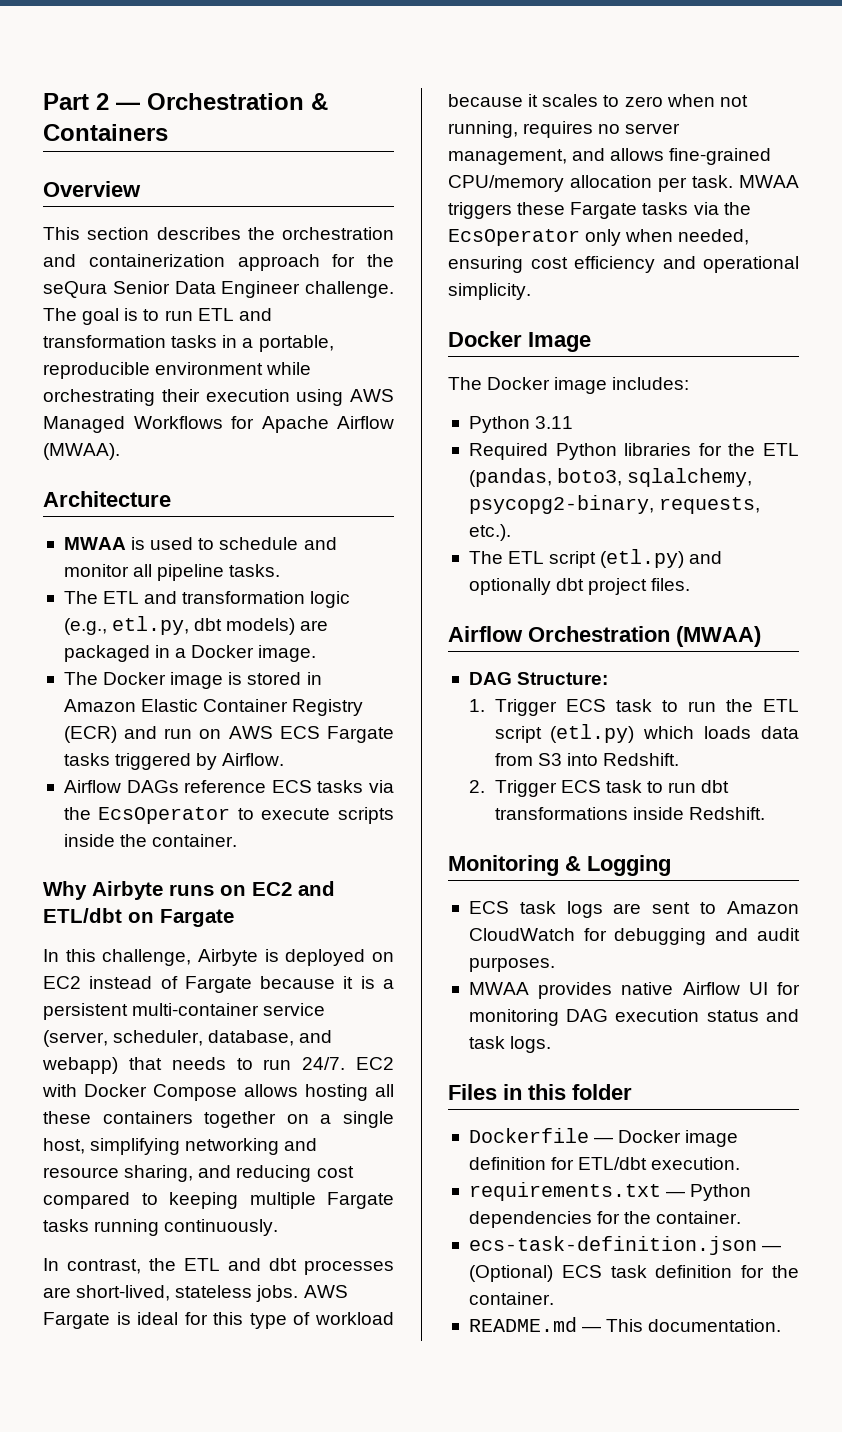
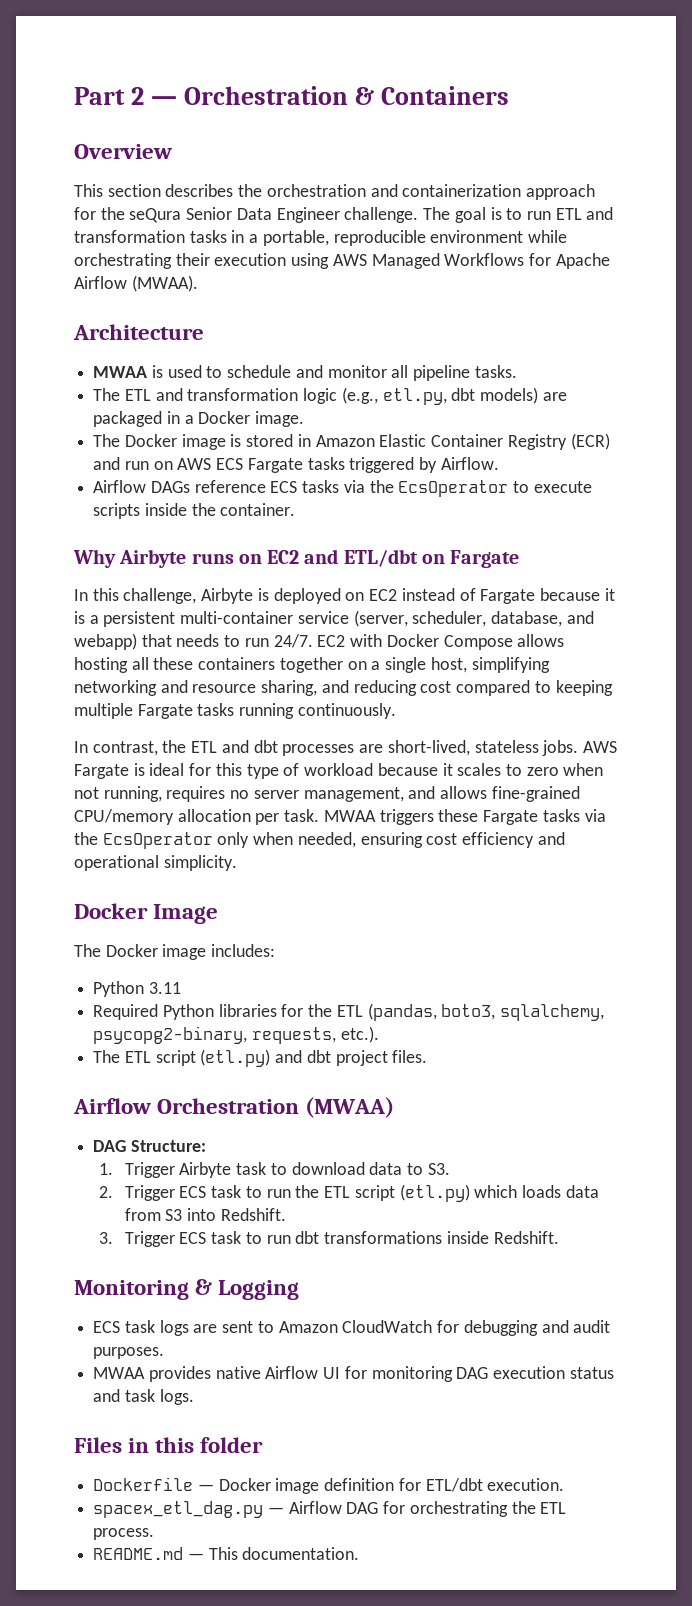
- The ETL script (etl.py) and optionally dbt project files.
+ The ETL script (etl.py) and dbt project files.
- 1. Trigger ECS task to run the ETL script (etl.py) which loads data from S3 into Redshift.
+ 1. Trigger Airbyte task to download data to S3.
+ 2. Trigger ECS task to run the ETL script (etl.py) which loads data from S3 into Redshift.
- 2. Trigger ECS task to run dbt transformations inside Redshift.
+ 3. Trigger ECS task to run dbt transformations inside Redshift.
- requirements.txt — Python dependencies for the container.
- ecs-task-definition.json — (Optional) ECS task definition for the container.
+ spacex_etl_dag.py — Airflow DAG for orchestrating the ETL process.

